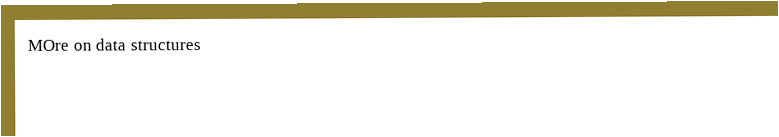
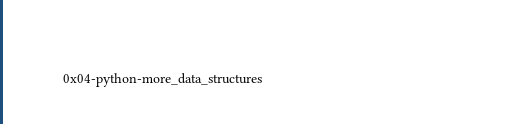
- MOre on data structures
+ 0x04-python-more_data_structures

